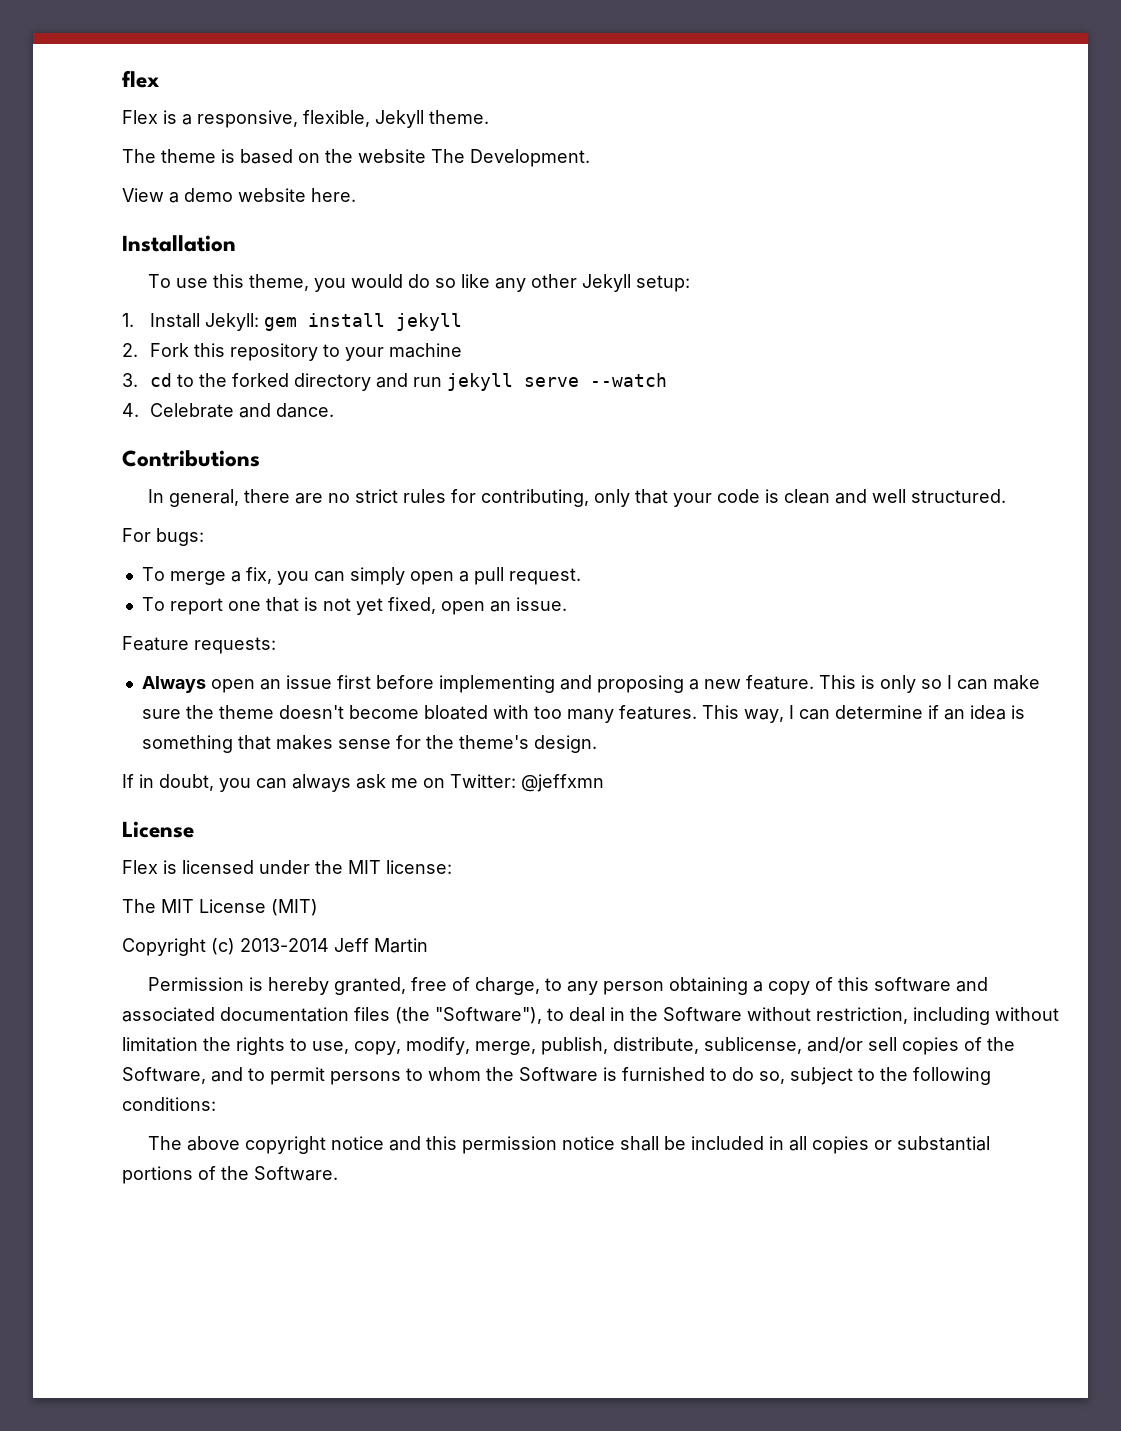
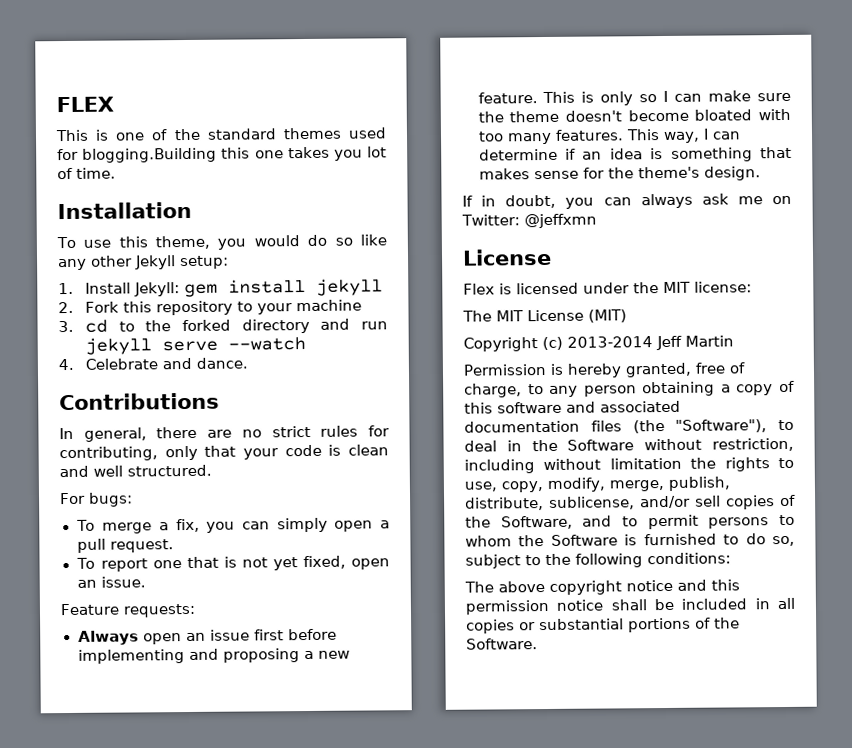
- flex
- Flex is a responsive, flexible, Jekyll theme.
- The theme is based on the website The Development.
- View a demo website here.
+ FLEX
+ This is one of the standard themes used for blogging.Building this one takes you lot of time.

